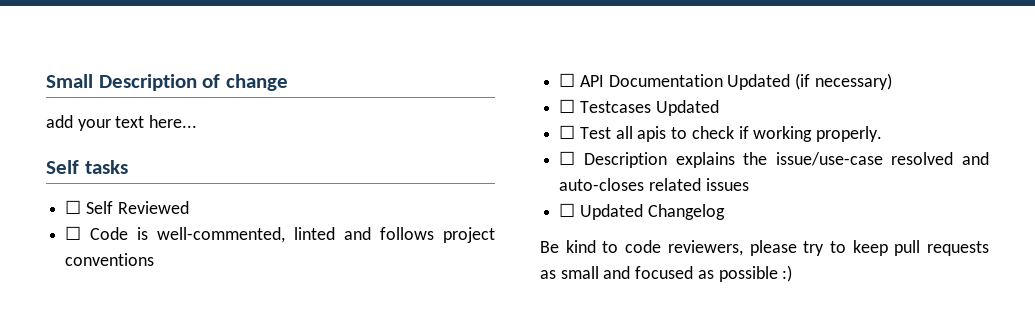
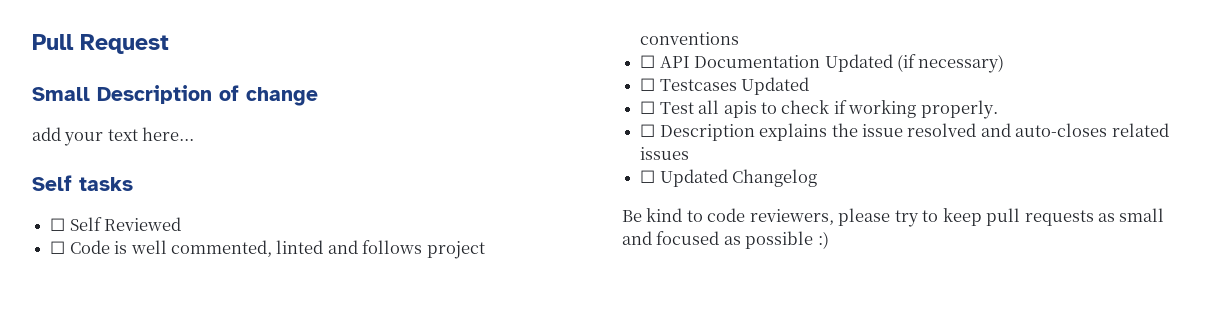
+ Pull Request
- ☐ Code is well-commented, linted and follows project conventions
+ ☐ Code is well commented, linted and follows project conventions
- ☐ Description explains the issue/use-case resolved and auto-closes related issues
+ ☐ Description explains the issue resolved and auto-closes related issues

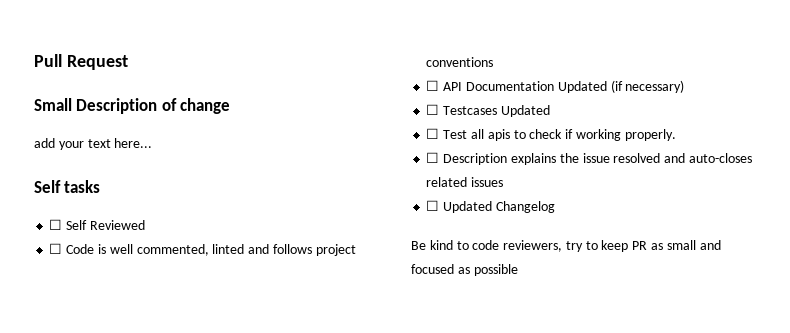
- Be kind to code reviewers, please try to keep pull requests as small and focused as possible :)
+ Be kind to code reviewers, try to keep PR as small and focused as possible

